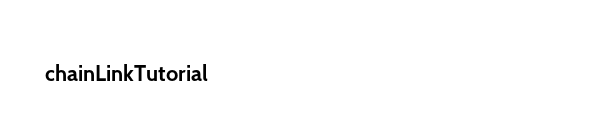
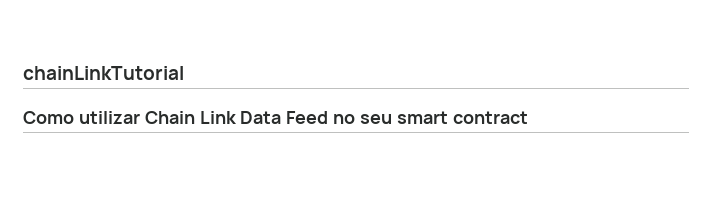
+ Como utilizar Chain Link Data Feed no seu smart contract

